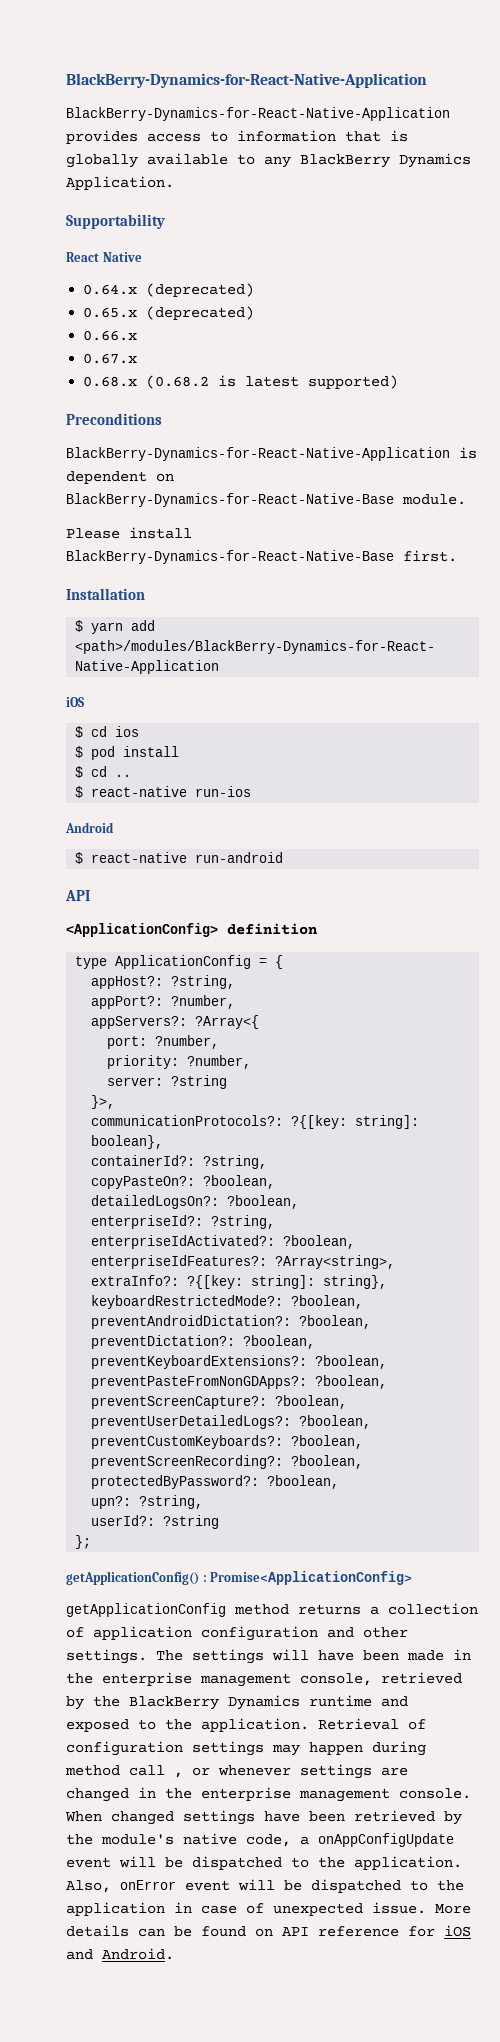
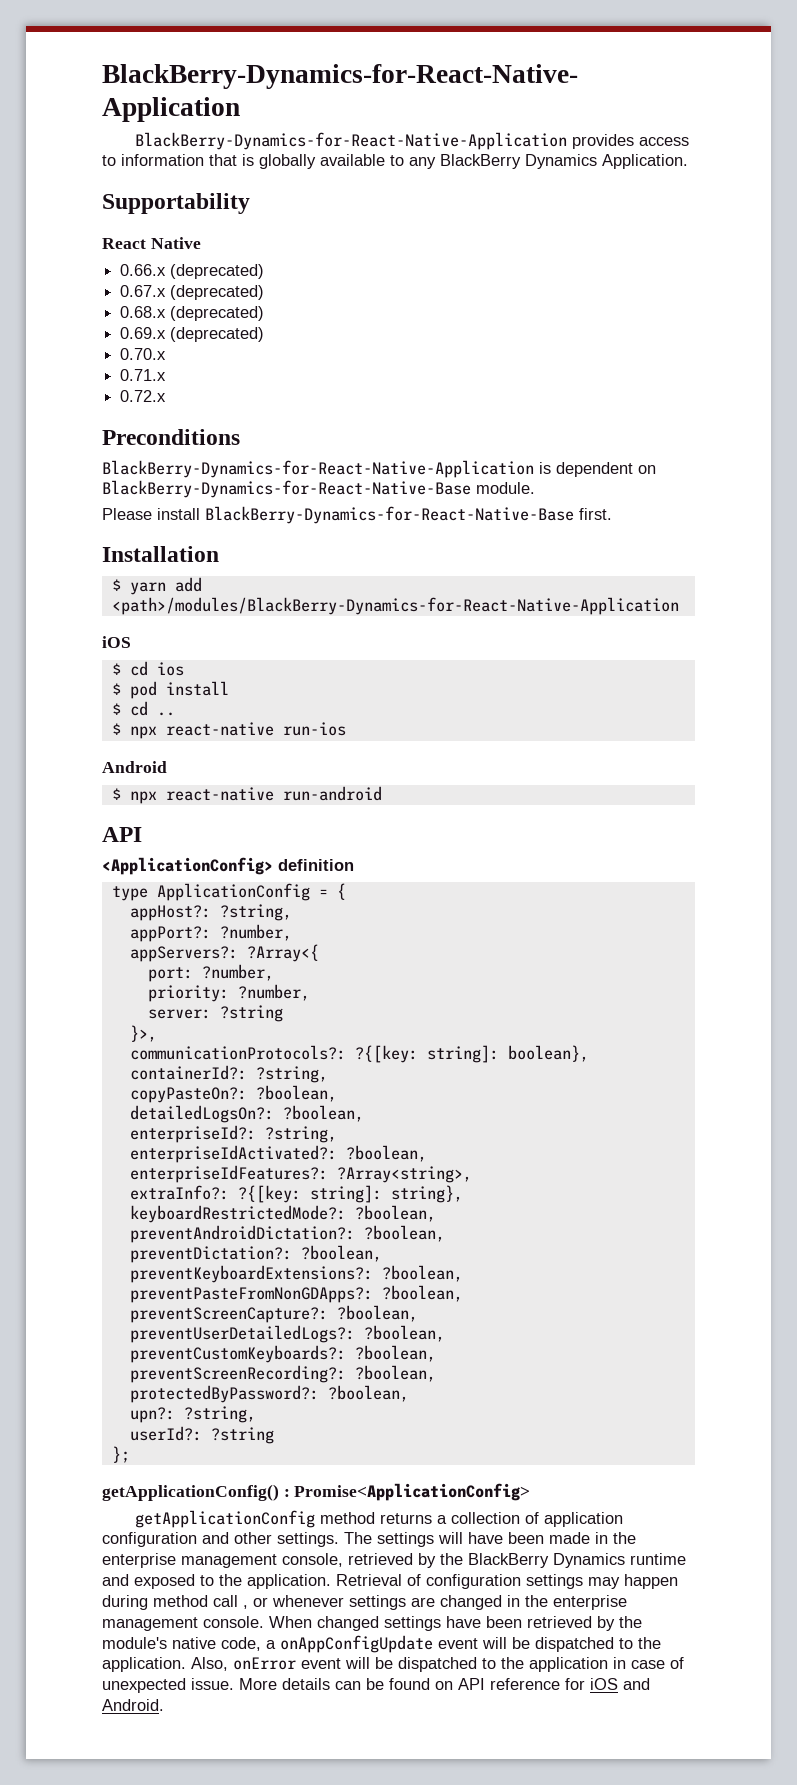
- 0.64.x (deprecated)
- 0.65.x (deprecated)
- 0.66.x
- 0.67.x
- 0.68.x (0.68.2 is latest supported)
+ 0.66.x (deprecated)
+ 0.67.x (deprecated)
+ 0.68.x (deprecated)
+ 0.69.x (deprecated)
+ 0.70.x
+ 0.71.x
+ 0.72.x
- $ react-native run-ios
+ $ npx react-native run-ios
- $ react-native run-android
+ $ npx react-native run-android

